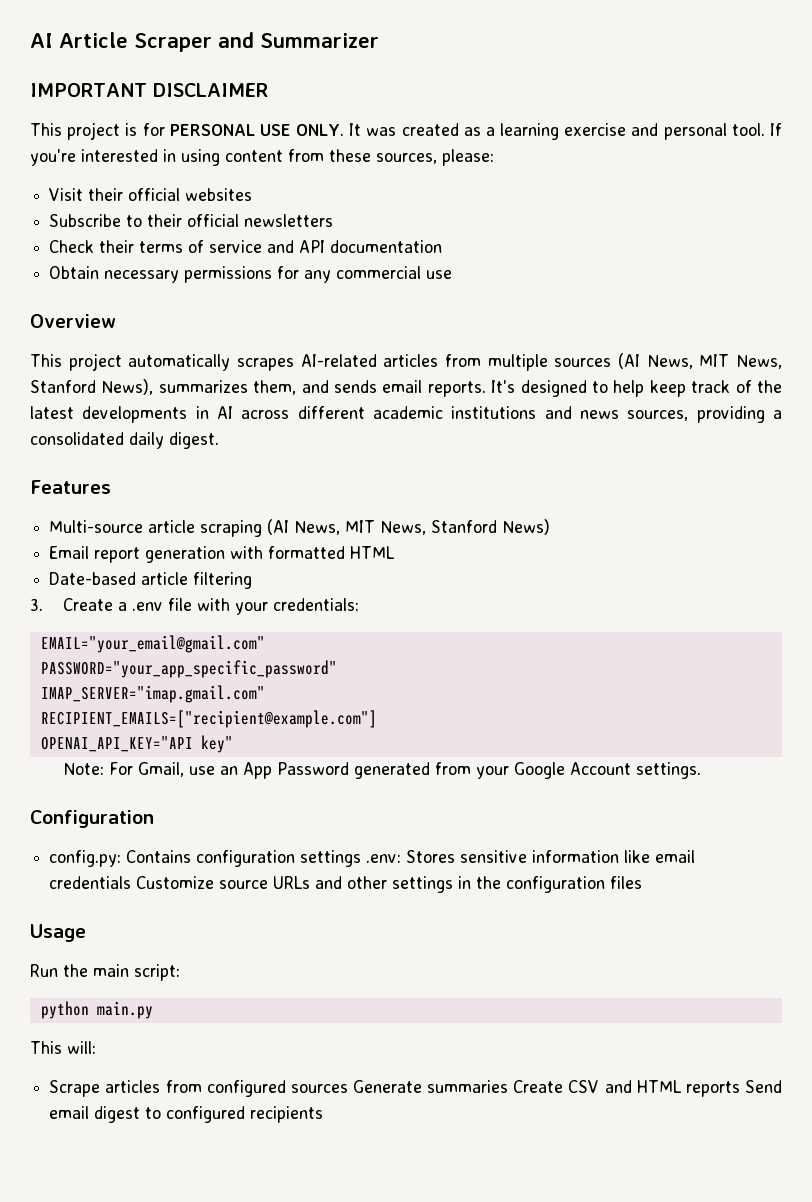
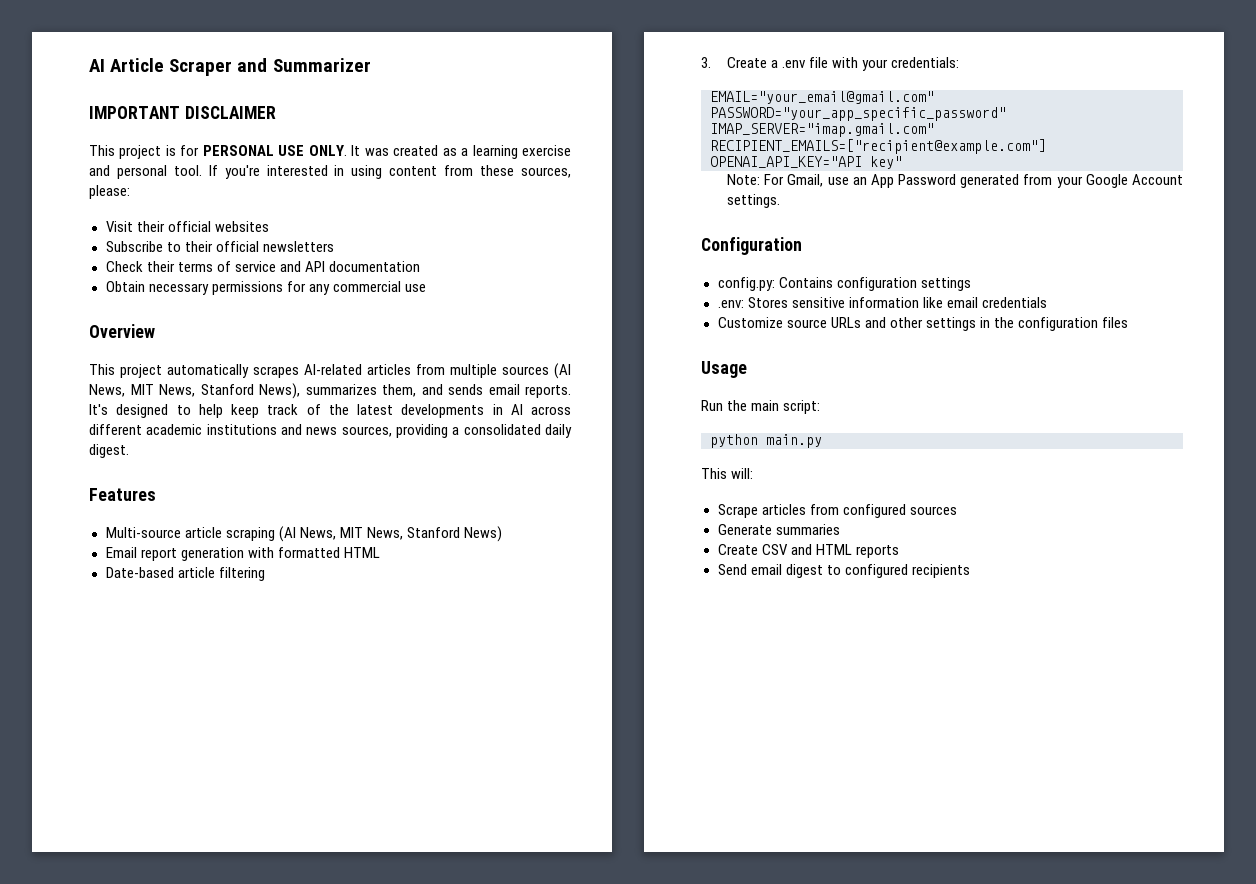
- config.py: Contains configuration settings .env: Stores sensitive information like email credentials Customize source URLs and other settings in the configuration files
+ config.py: Contains configuration settings
+ .env: Stores sensitive information like email credentials
+ Customize source URLs and other settings in the configuration files
- Scrape articles from configured sources Generate summaries Create CSV and HTML reports Send email digest to configured recipients
+ Scrape articles from configured sources
+ Generate summaries
+ Create CSV and HTML reports
+ Send email digest to configured recipients

